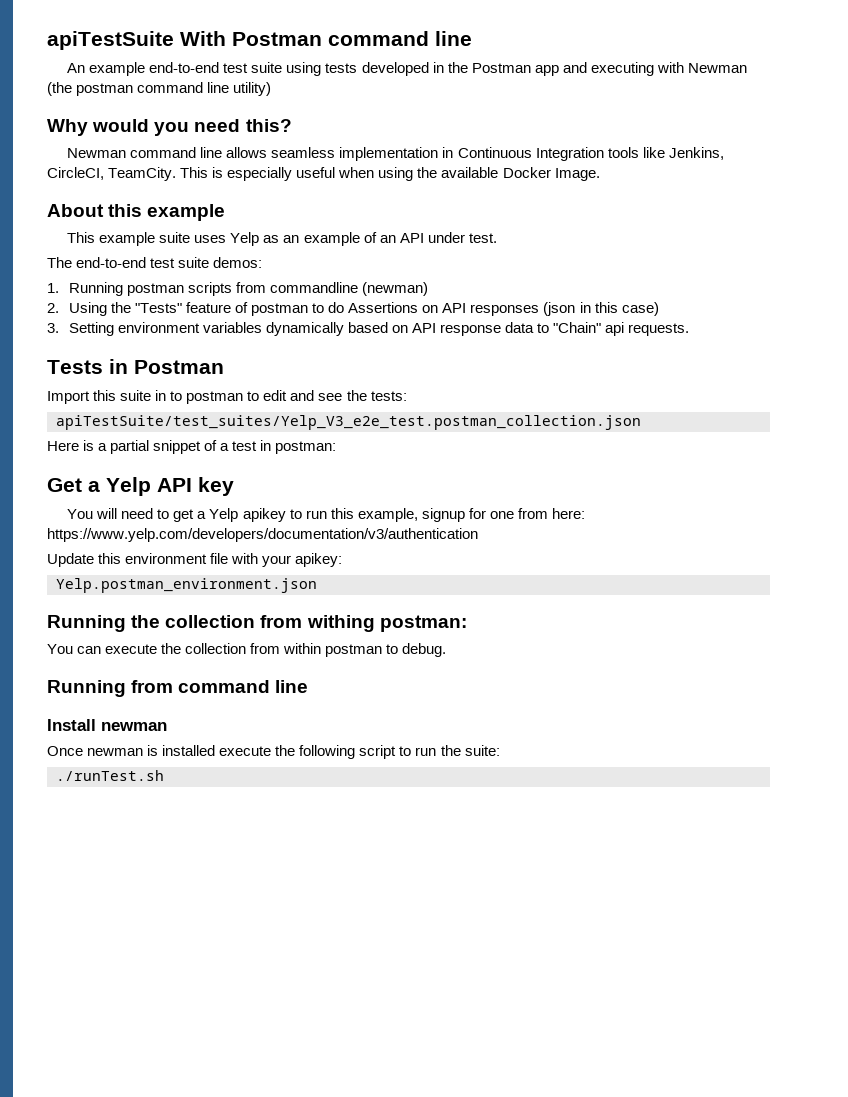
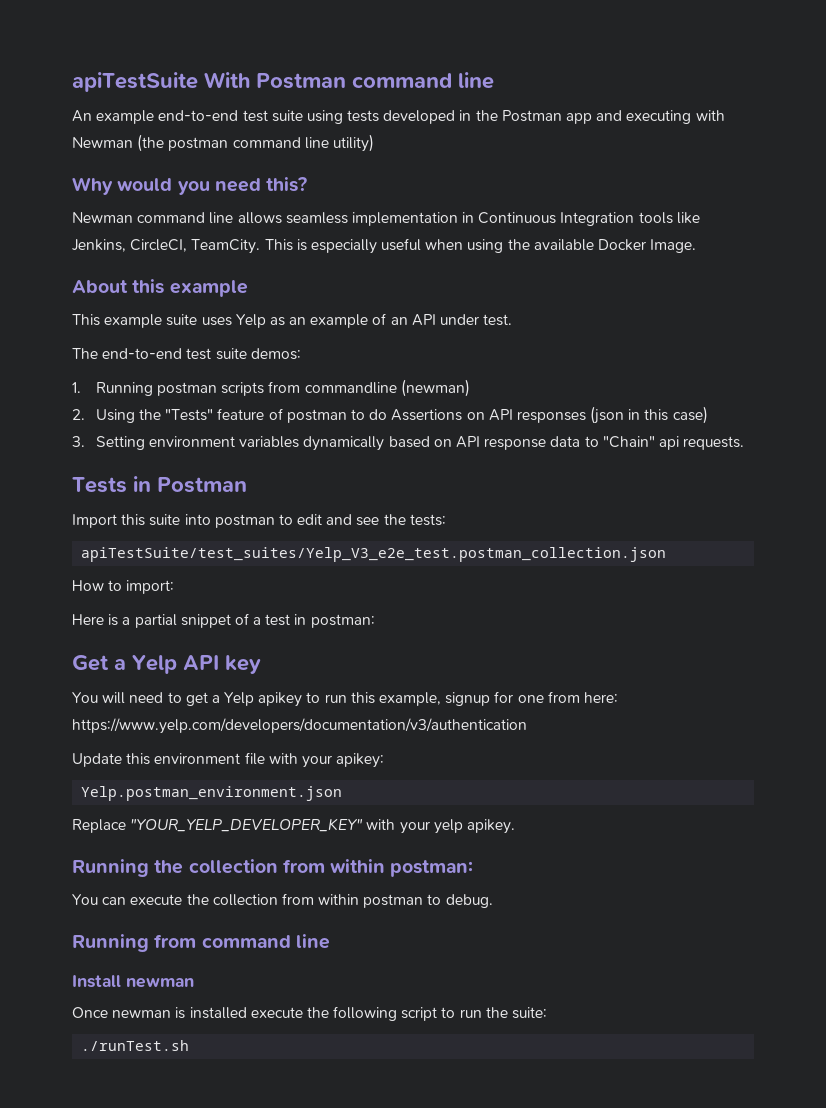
- Import this suite in to postman to edit and see the tests:
+ Import this suite into postman to edit and see the tests:
+ How to import:
+ Replace "YOUR_YELP_DEVELOPER_KEY" with your yelp apikey.
- Running the collection from withing postman:
+ Running the collection from within postman:

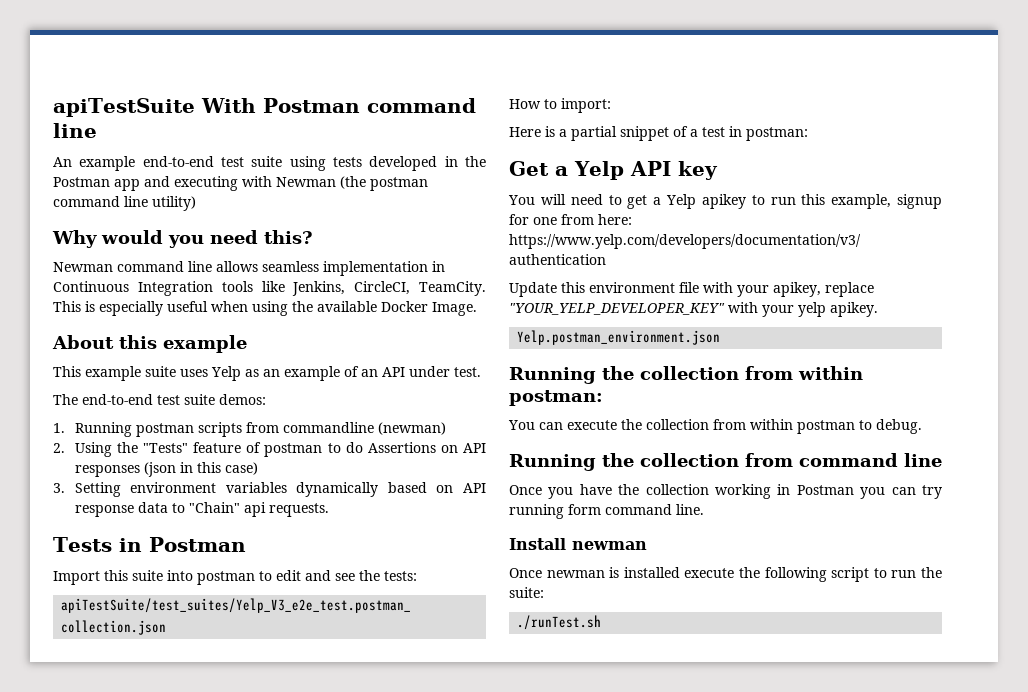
- Update this environment file with your apikey:
- Yelp.postman_environment.json
- Replace "YOUR_YELP_DEVELOPER_KEY" with your yelp apikey.
+ Update this environment file with your apikey, replace "YOUR_YELP_DEVELOPER_KEY" with your yelp apikey.
+ Yelp.postman_environment.json
- Running from command line
+ Running the collection from command line
+ Once you have the collection working in Postman you can try running form command line.

